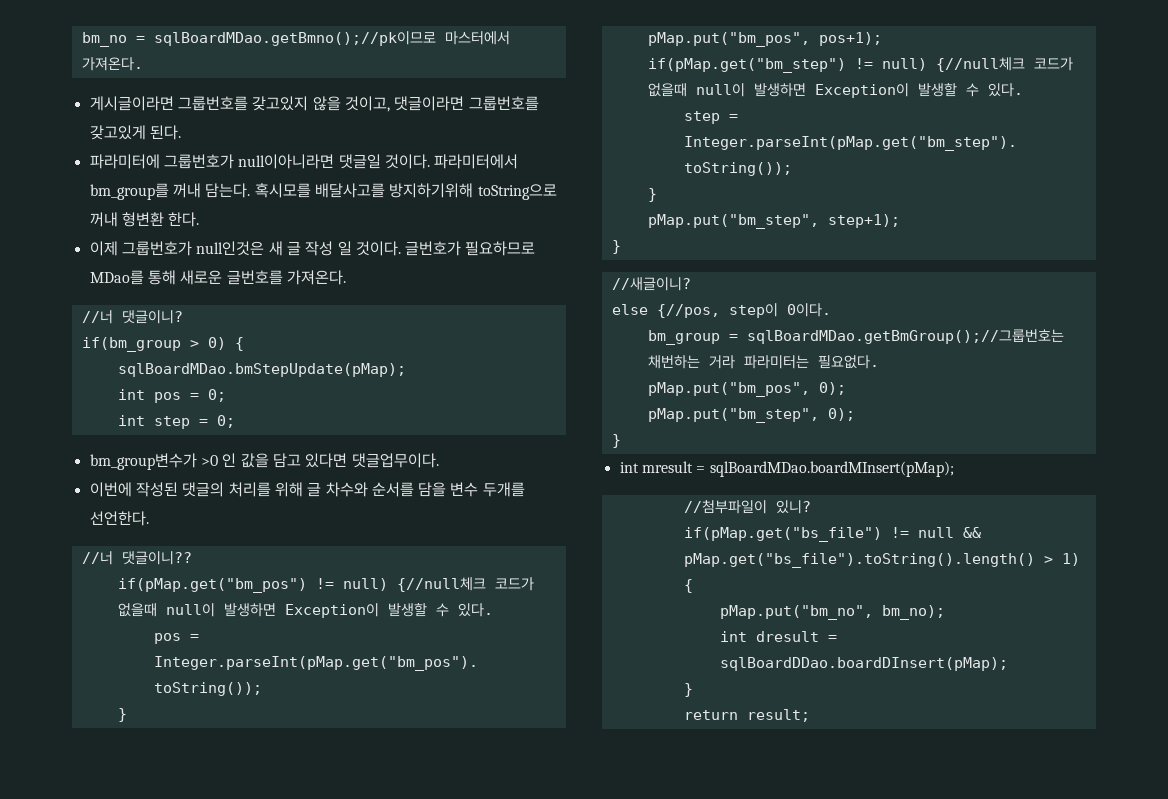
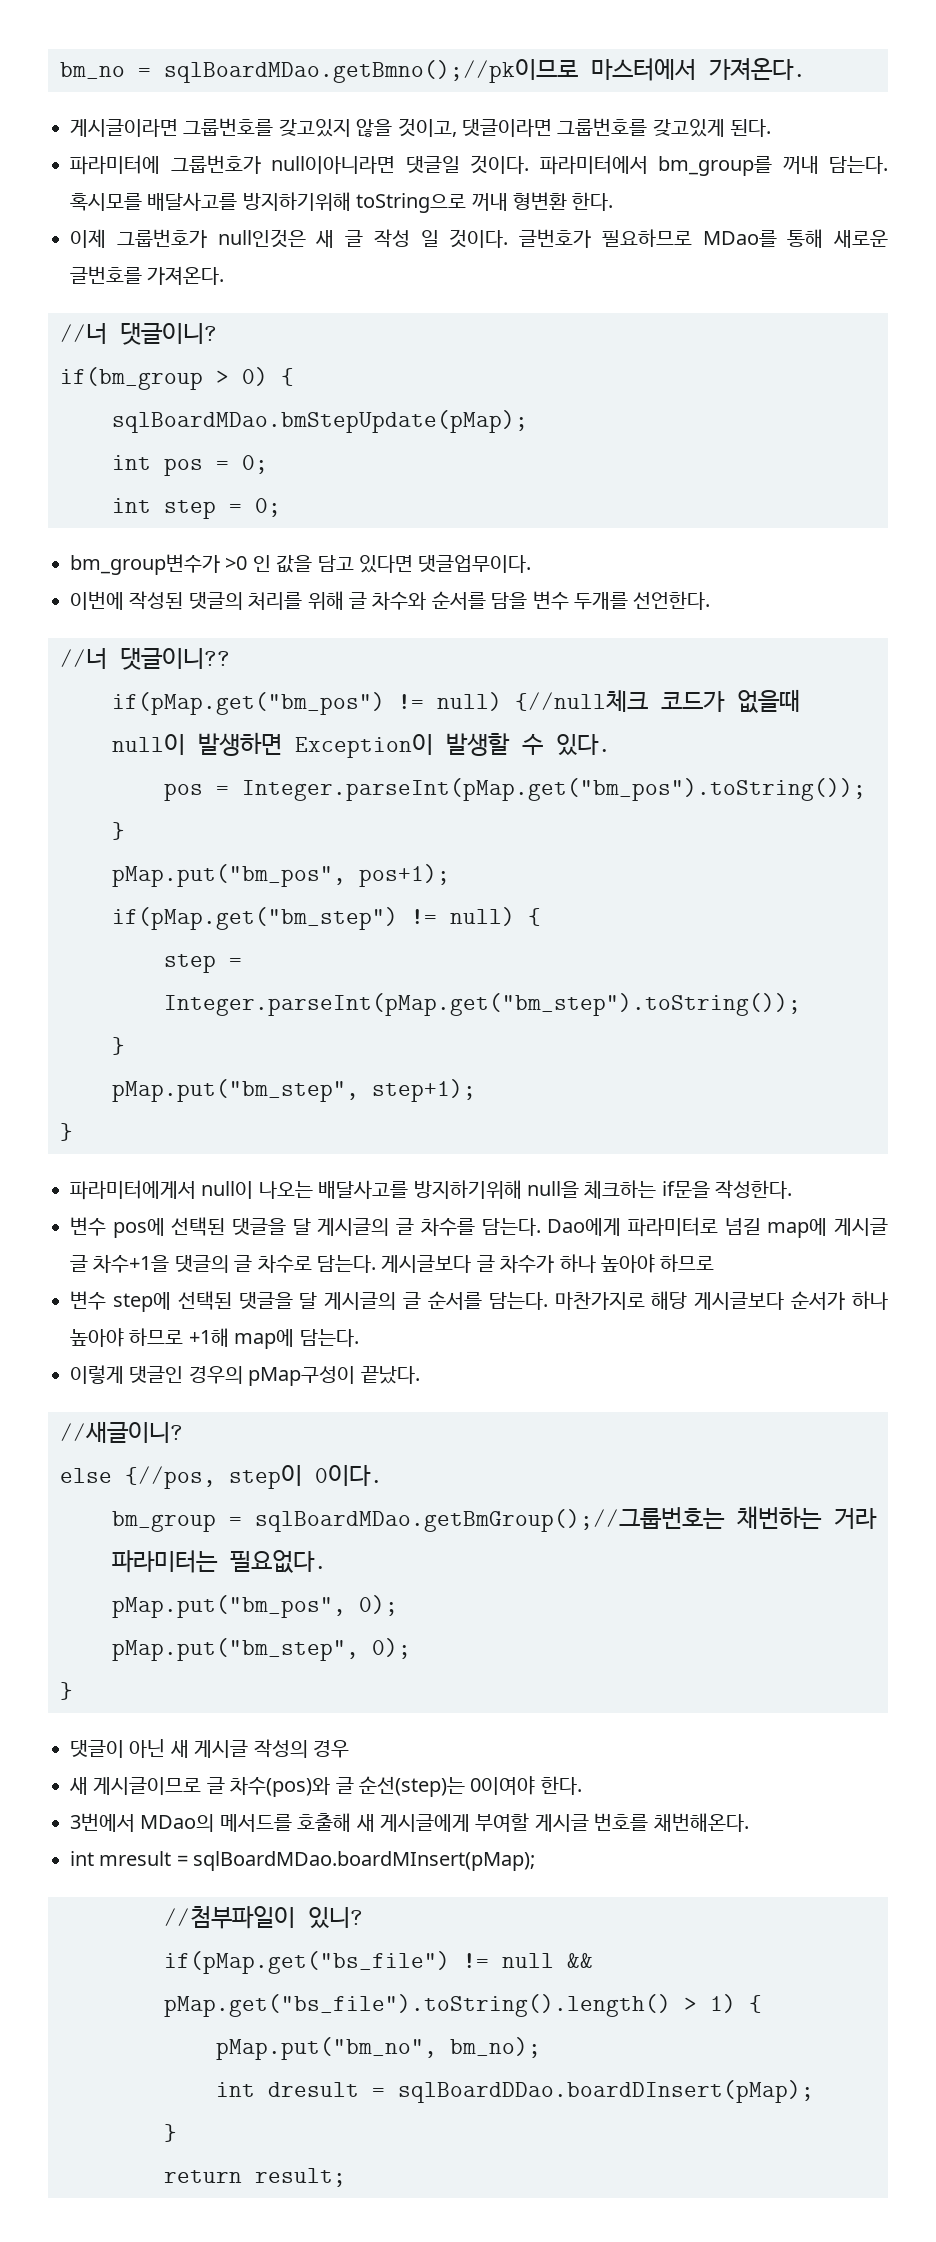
- if(pMap.get("bm_step") != null) {//null체크 코드가 없을때 null이 발생하면 Exception이 발생할 수 있다.
+ if(pMap.get("bm_step") != null) {
+ 파라미터에게서 null이 나오는 배달사고를 방지하기위해 null을 체크하는 if문을 작성한다.
+ 변수 pos에 선택된 댓글을 달 게시글의 글 차수를 담는다. Dao에게 파라미터로 넘길 map에 게시글 글 차수+1을 댓글의 글 차수로 담는다. 게시글보다 글 차수가 하나 높아야 하므로
+ 변수 step에 선택된 댓글을 달 게시글의 글 순서를 담는다. 마찬가지로 해당 게시글보다 순서가 하나 높아야 하므로 +1해 map에 담는다.
+ 이렇게 댓글인 경우의 pMap구성이 끝났다.
+ 댓글이 아닌 새 게시글 작성의 경우
+ 새 게시글이므로 글 차수(pos)와 글 순선(step)는 0이여야 한다.
+ 3번에서 MDao의 메서드를 호출해 새 게시글에게 부여할 게시글 번호를 채번해온다.

